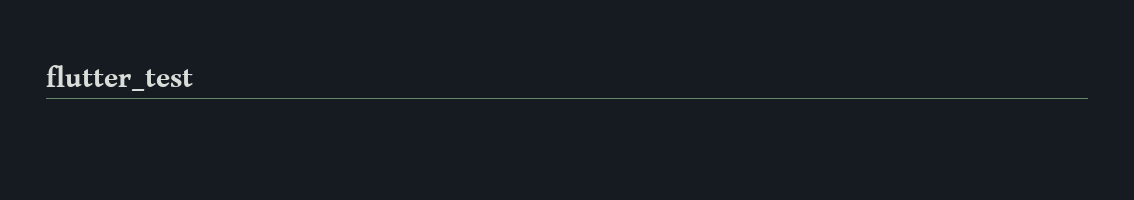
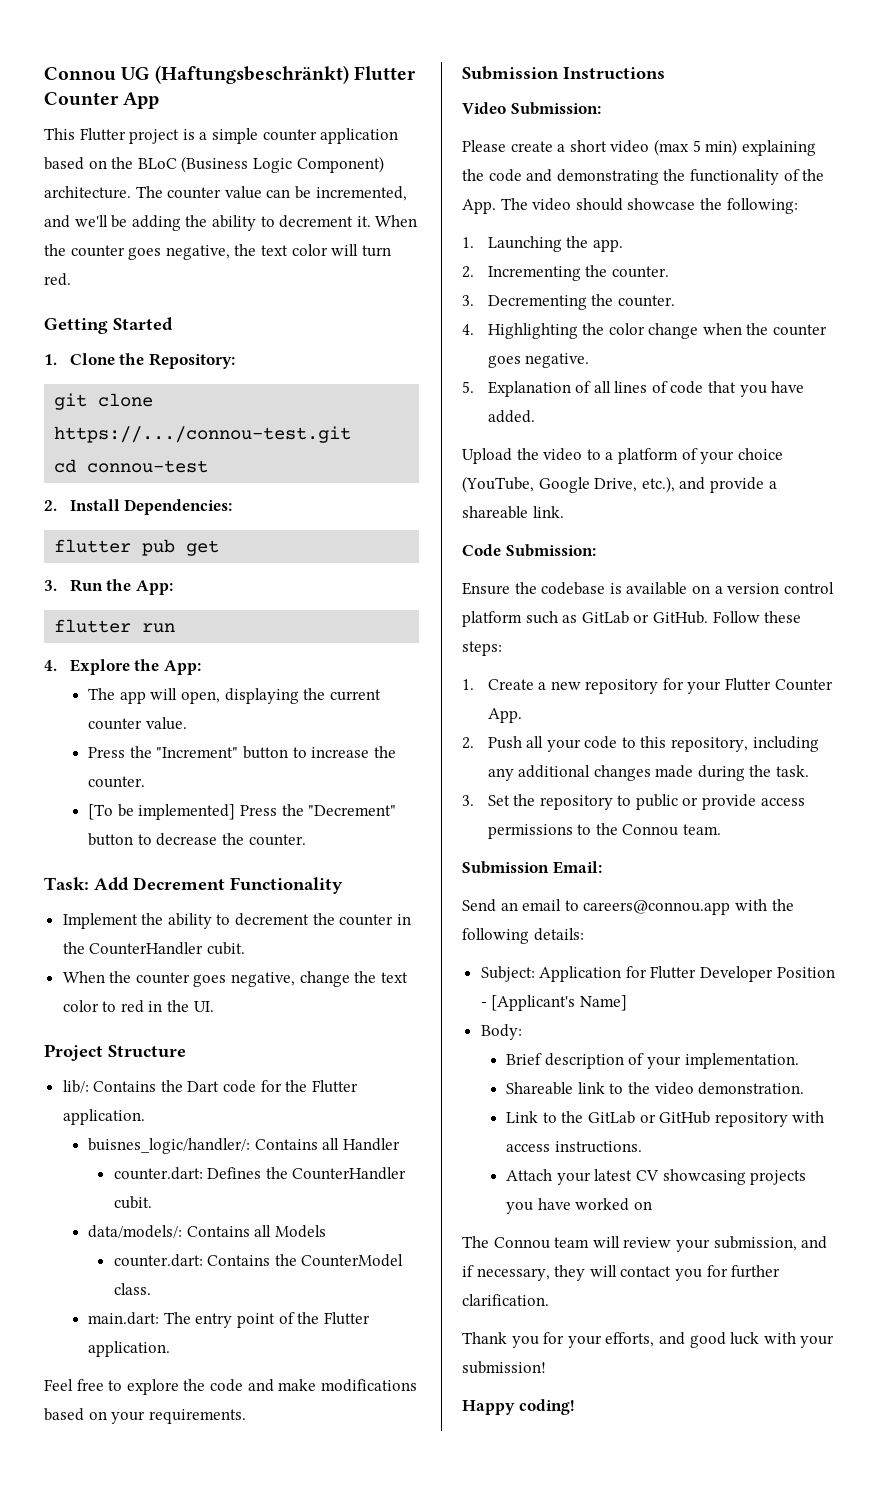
- flutter_test
+ Connou UG (Haftungsbeschränkt) Flutter Counter App
+ This Flutter project is a simple counter application based on the BLoC (Business Logic Component) architecture. The counter value can be incremented, and we'll be adding the ability to decrement it. When the counter goes negative, the text color will turn red.
+ Getting Started
+ 1. Clone the Repository:
+ git clone https://.../connou-test.git
+ cd connou-test
+ 2. Install Dependencies:
+ flutter pub get
+ 3. Run the App:
+ flutter run
+ 4. Explore the App:
+ The app will open, displaying the current counter value.
+ Press the "Increment" button to increase the counter.
+ [To be implemented] Press the "Decrement" button to decrease the counter.
+ Task: Add Decrement Functionality
+ Implement the ability to decrement the counter in the CounterHandler cubit.
+ When the counter goes negative, change the text color to red in the UI.
+ Project Structure
+ lib/: Contains the Dart code for the Flutter application.
+ buisnes_logic/handler/: Contains all Handler
+ counter.dart: Defines the CounterHandler cubit.
+ data/models/: Contains all Models
+ counter.dart: Contains the CounterModel class.
+ main.dart: The entry point of the Flutter application.
+ Feel free to explore the code and make modifications based on your requirements.
+ Submission Instructions
+ Video Submission:
+ Please create a short video (max 5 min) explaining the code and demonstrating the functionality of the App. The video should showcase the following:
+ 1. Launching the app.
+ 2. Incrementing the counter.
+ 3. Decrementing the counter.
+ 4. Highlighting the color change when the counter goes negative.
+ 5. Explanation of all lines of code that you have added.
+ Upload the video to a platform of your choice (YouTube, Google Drive, etc.), and provide a shareable link.
+ Code Submission:
+ Ensure the codebase is available on a version control platform such as GitLab or GitHub. Follow these steps:
+ 1. Create a new repository for your Flutter Counter App.
+ 2. Push all your code to this repository, including any additional changes made during the task.
+ 3. Set the repository to public or provide access permissions to the Connou team.
+ Submission Email:
+ Send an email to careers@connou.app with the following details:
+ Subject: Application for Flutter Developer Position - [Applicant's Name]
+ Body:
+ Brief description of your implementation.
+ Shareable link to the video demonstration.
+ Link to the GitLab or GitHub repository with access instructions.
+ Attach your latest CV showcasing projects you have worked on
+ The Connou team will review your submission, and if necessary, they will contact you for further clarification.
+ Thank you for your efforts, and good luck with your submission!
+ Happy coding!

